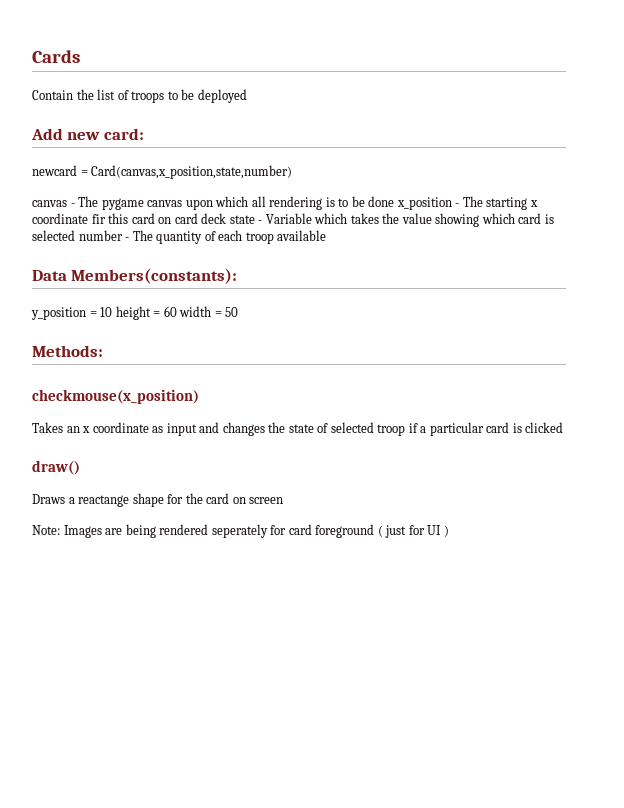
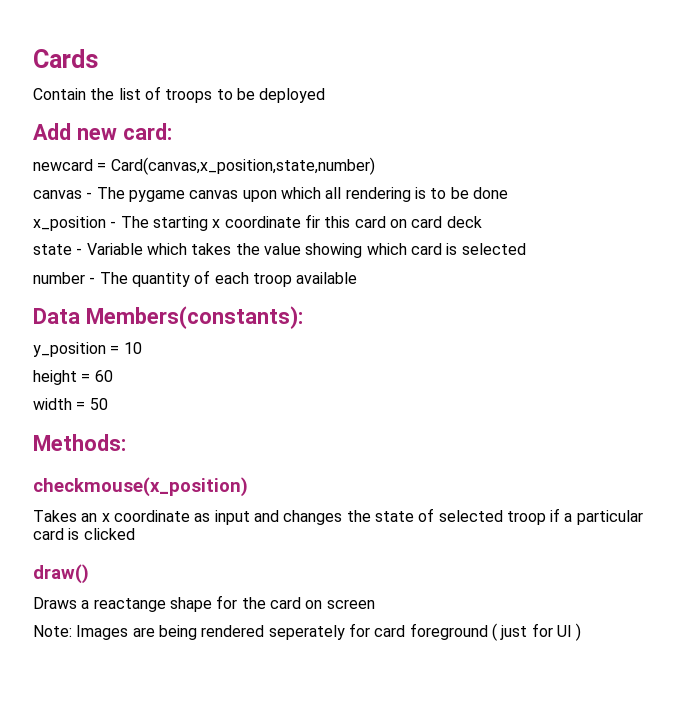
- canvas - The pygame canvas upon which all rendering is to be done x_position - The starting x coordinate fir this card on card deck state - Variable which takes the value showing which card is selected number - The quantity of each troop available
+ canvas - The pygame canvas upon which all rendering is to be done
+ x_position - The starting x coordinate fir this card on card deck
+ state - Variable which takes the value showing which card is selected
+ number - The quantity of each troop available
- y_position = 10 height = 60 width = 50
+ y_position = 10
+ height = 60
+ width = 50

